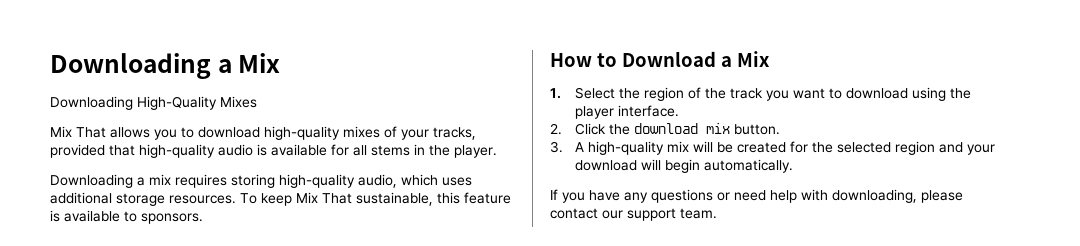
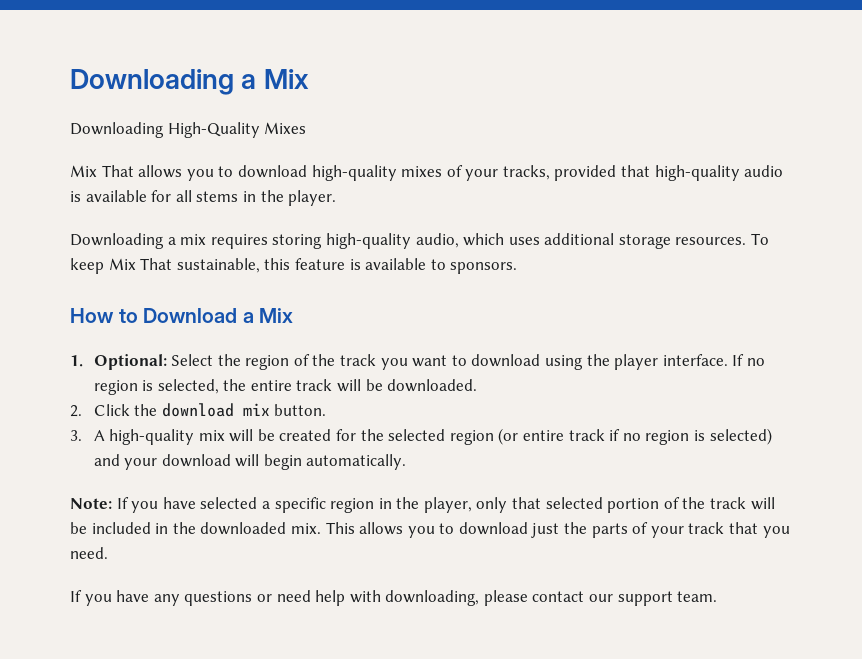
- 1. Select the region of the track you want to download using the player interface.
+ 1. Optional: Select the region of the track you want to download using the player interface. If no region is selected, the entire track will be downloaded.
- 3. A high-quality mix will be created for the selected region and your download will begin automatically.
+ 3. A high-quality mix will be created for the selected region (or entire track if no region is selected) and your download will begin automatically.
+ Note: If you have selected a specific region in the player, only that selected portion of the track will be included in the downloaded mix. This allows you to download just the parts of your track that you need.

